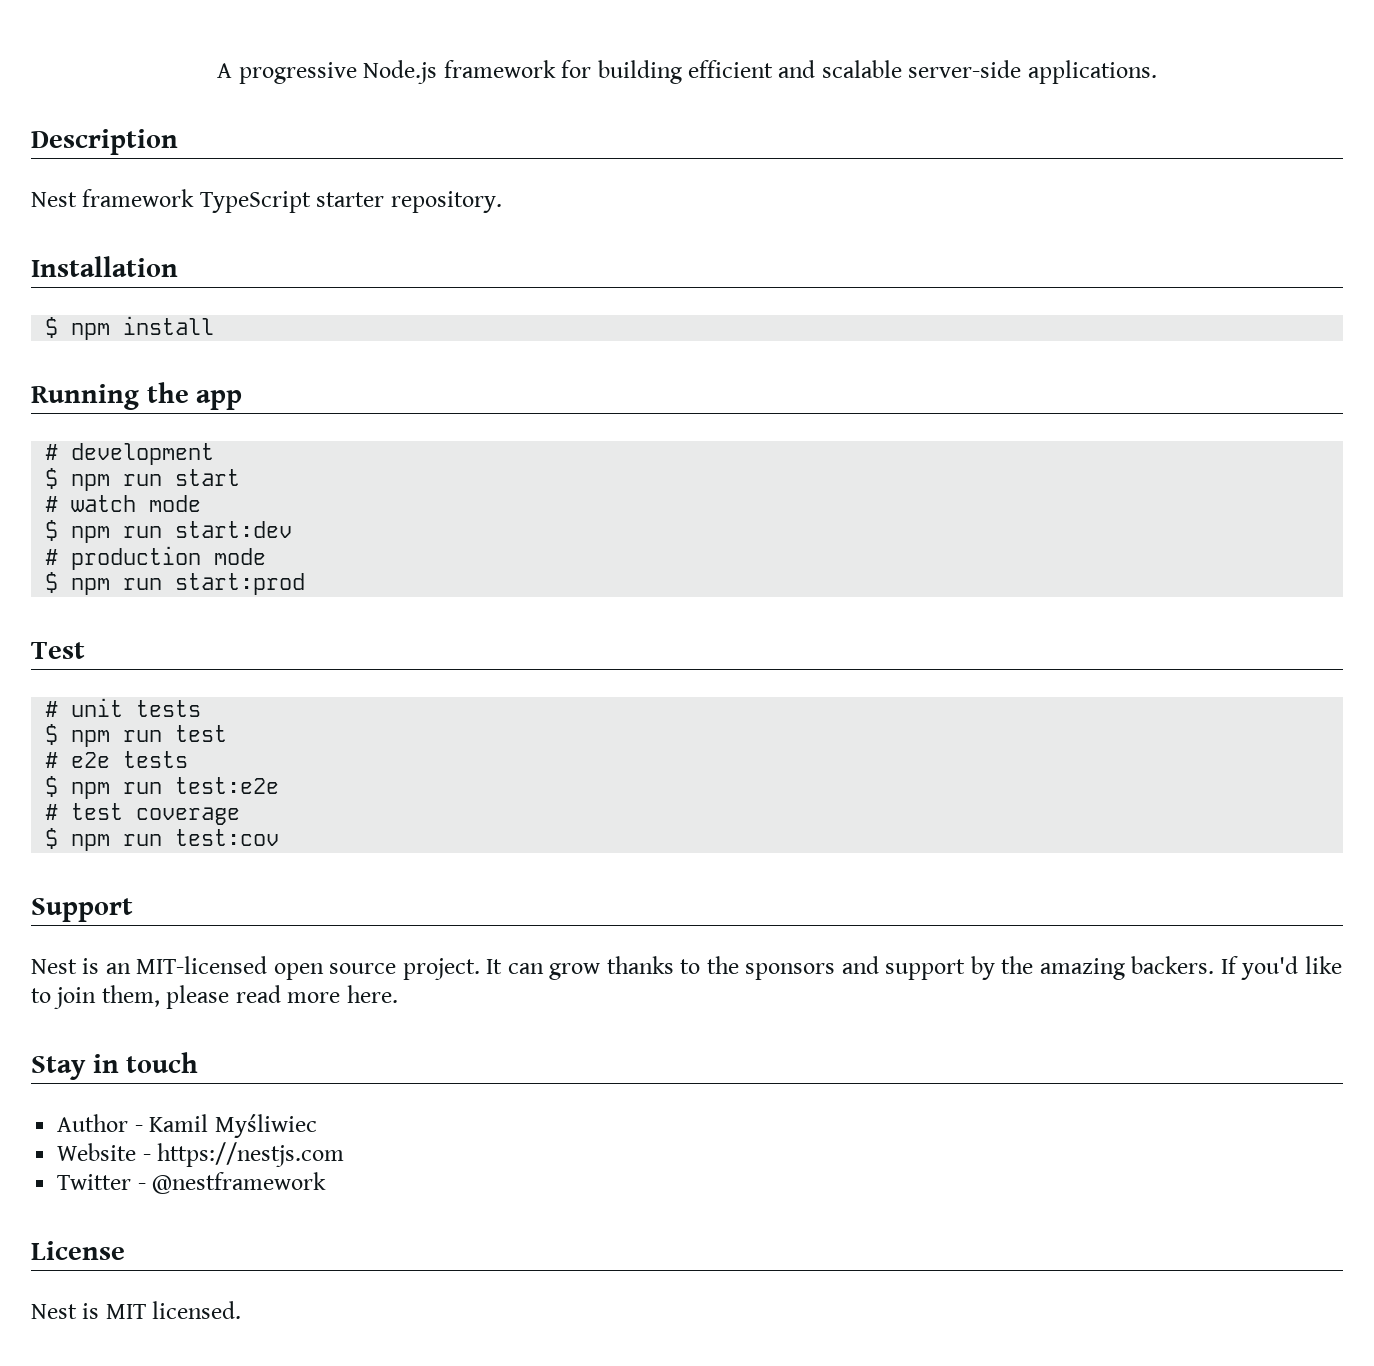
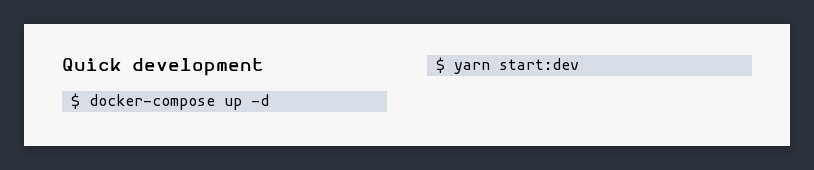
- A progressive Node.js framework for building efficient and scalable server-side applications.
- Description
- Nest framework TypeScript starter repository.
- Installation
- $ npm install
- Running the app
- # development
- $ npm run start
- # watch mode
- $ npm run start:dev
+ Quick development
+ $ docker-compose up -d
+ $ yarn start:dev
- # production mode
- $ npm run start:prod
- Test
- # unit tests
- $ npm run test
- # e2e tests
- $ npm run test:e2e
- # test coverage
- $ npm run test:cov
- Support
- Nest is an MIT-licensed open source project. It can grow thanks to the sponsors and support by the amazing backers. If you'd like to join them, please read more here.
- Stay in touch
- Author - Kamil Myśliwiec
- Website - https://nestjs.com
- Twitter - @nestframework
- License
- Nest is MIT licensed.

